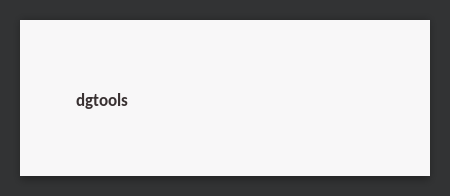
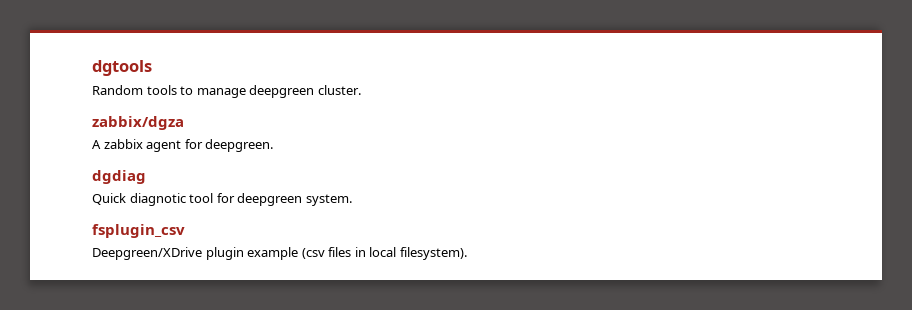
+ Random tools to manage deepgreen cluster.
+ zabbix/dgza
+ A zabbix agent for deepgreen.
+ dgdiag
+ Quick diagnotic tool for deepgreen system.
+ fsplugin_csv
+ Deepgreen/XDrive plugin example (csv files in local filesystem).

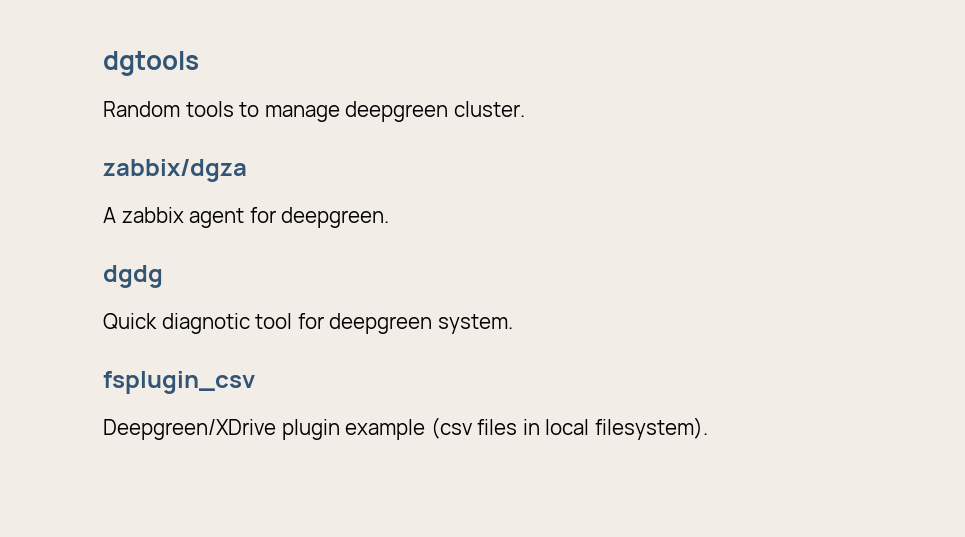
- dgdiag
+ dgdg

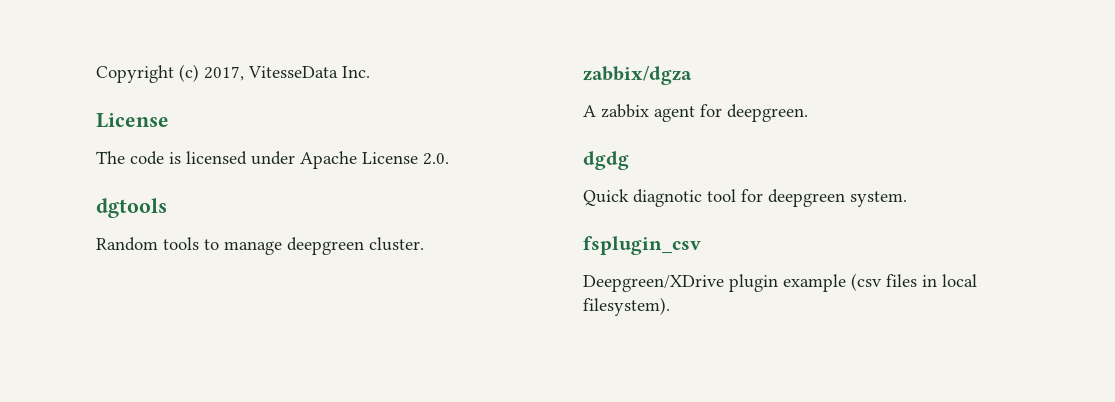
+ Copyright (c) 2017, VitesseData Inc.
+ License
+ The code is licensed under Apache License 2.0.

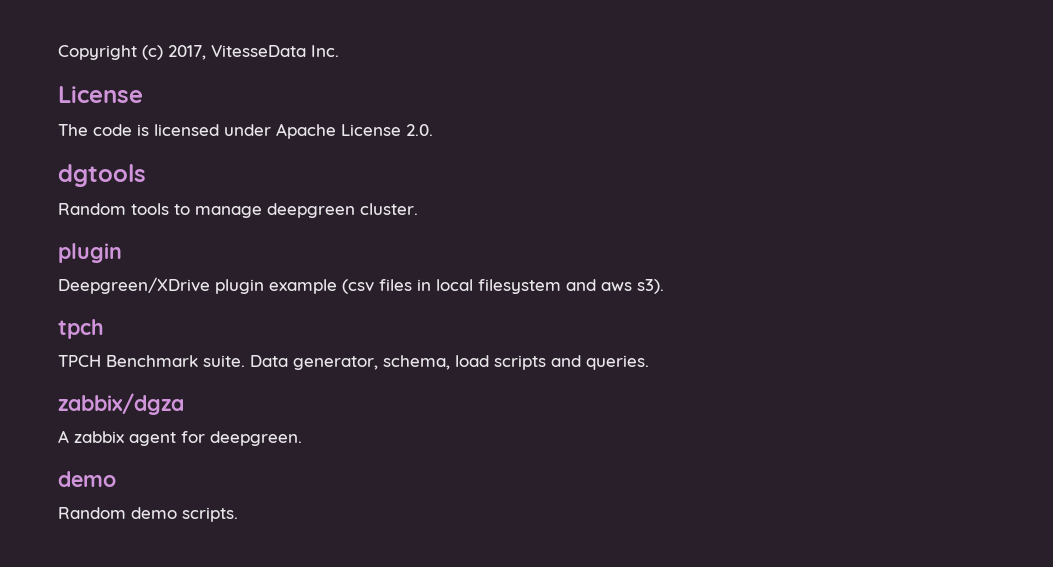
  Random tools to manage deepgreen cluster.
+ plugin
+ Deepgreen/XDrive plugin example (csv files in local filesystem and aws s3).
+ tpch
+ TPCH Benchmark suite. Data generator, schema, load scripts and queries.
  A zabbix agent for deepgreen.
- dgdg
- Quick diagnotic tool for deepgreen system.
- fsplugin_csv
- Deepgreen/XDrive plugin example (csv files in local filesystem).
+ demo
+ Random demo scripts.

